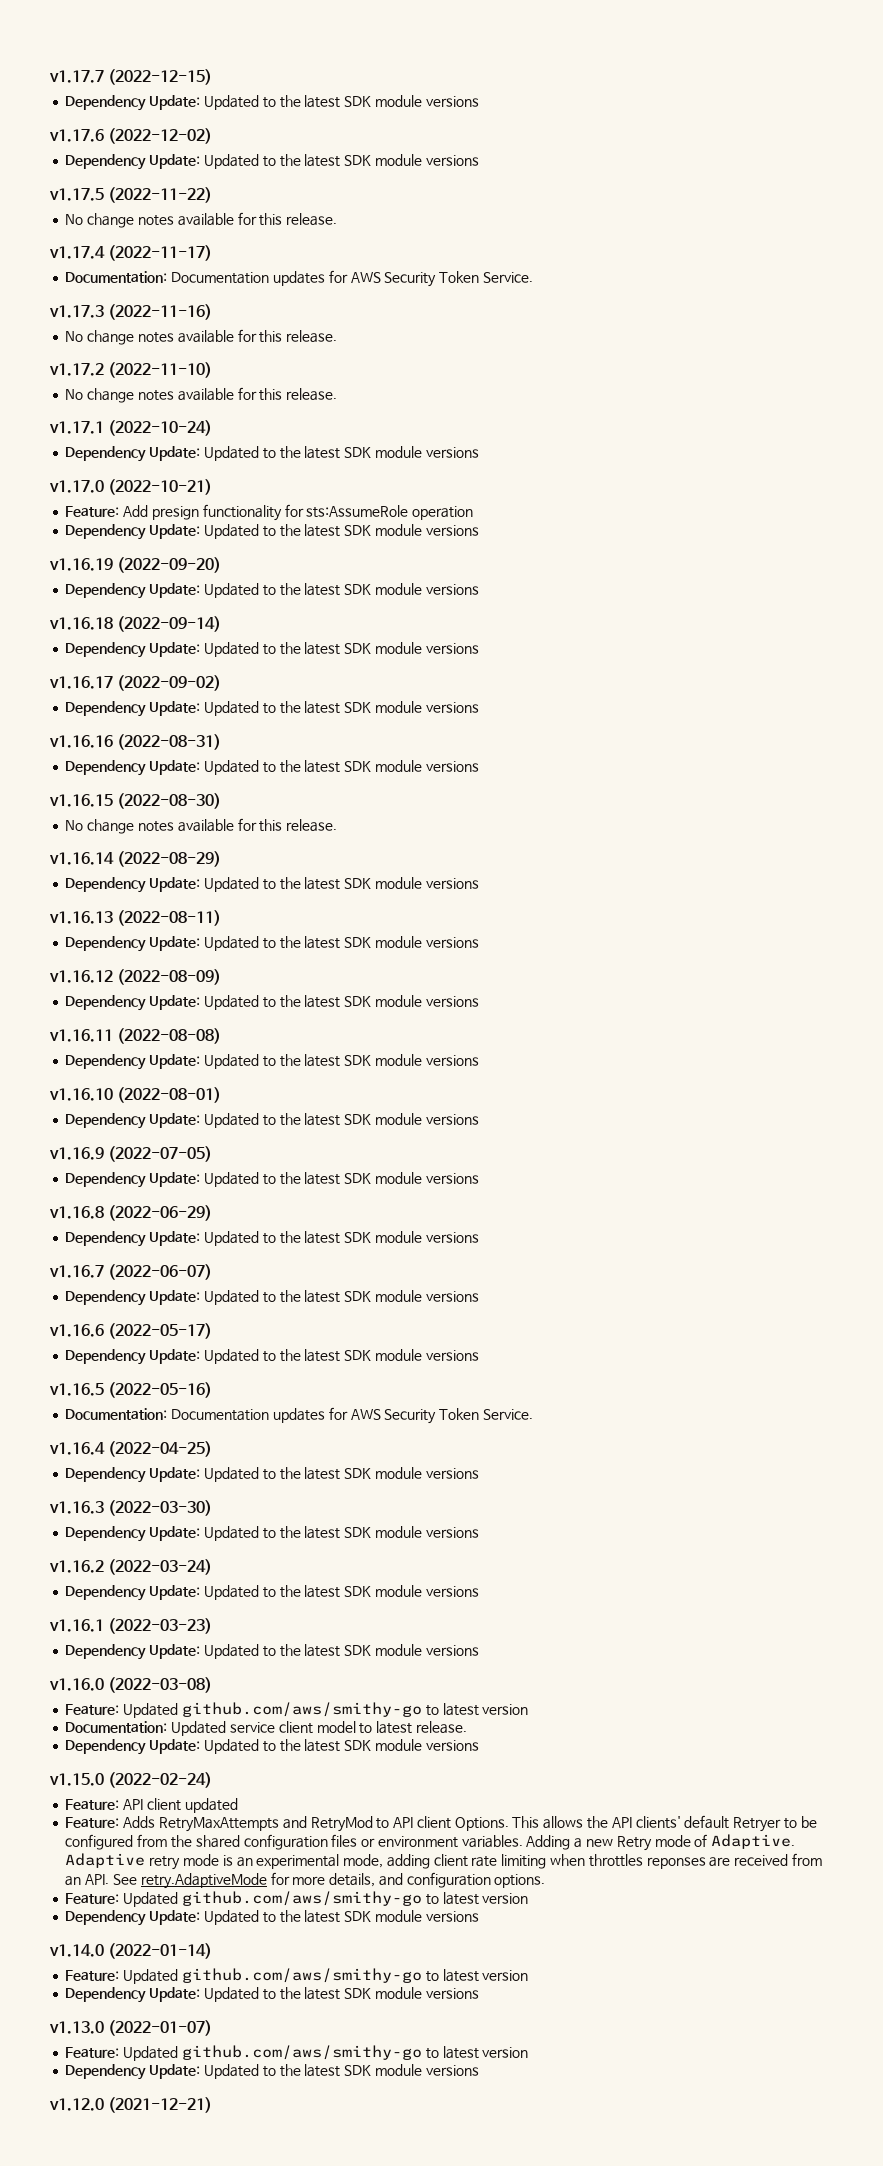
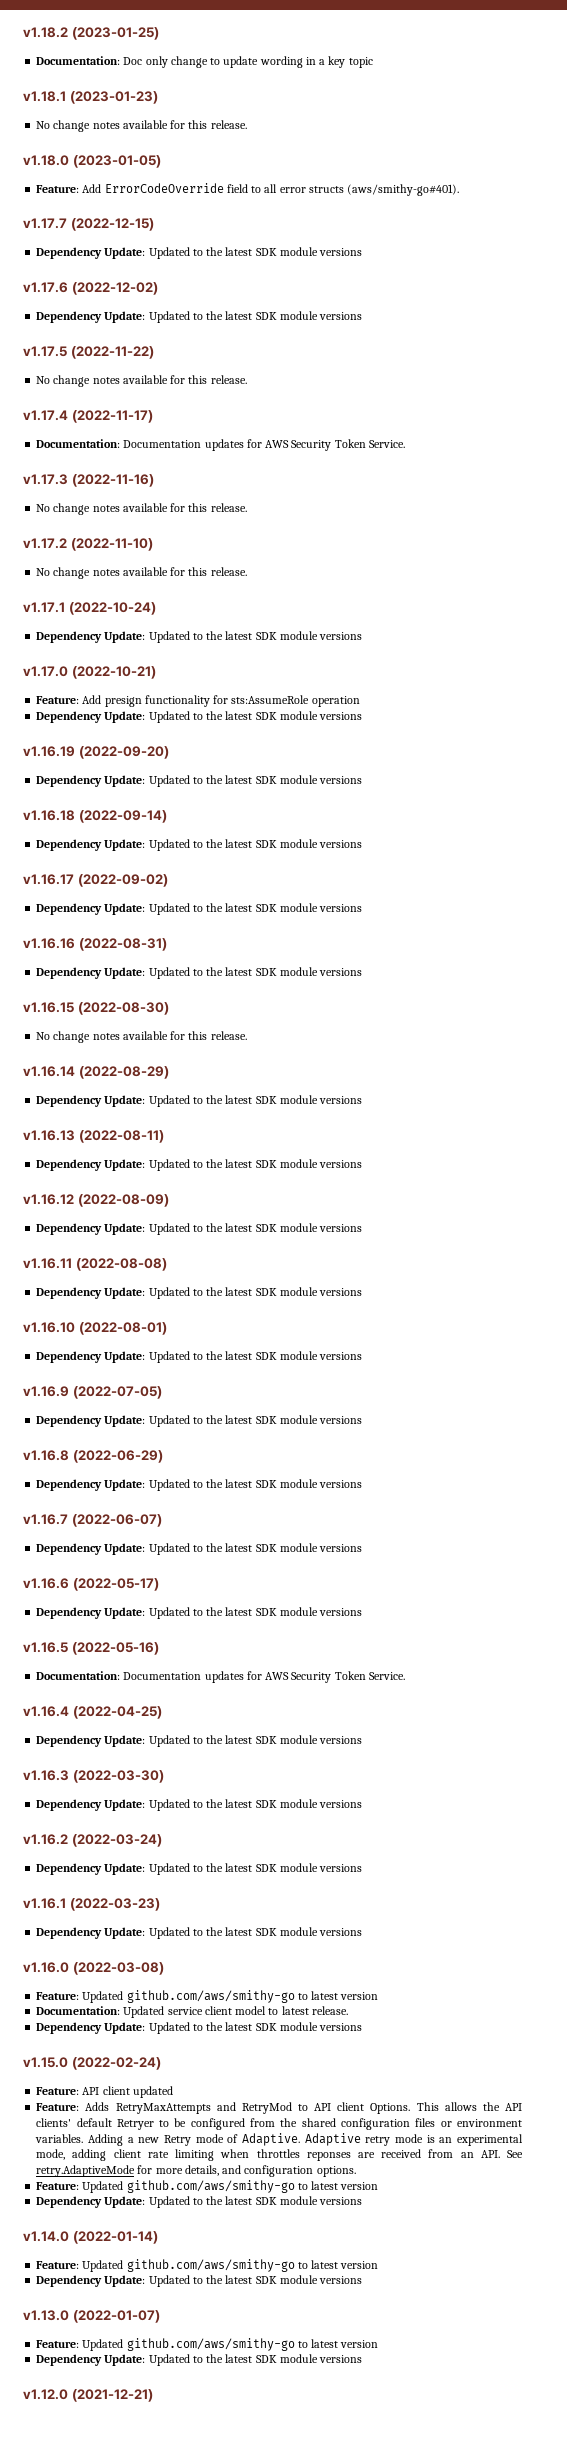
+ v1.18.2 (2023-01-25)
+ Documentation: Doc only change to update wording in a key topic
+ v1.18.1 (2023-01-23)
+ No change notes available for this release.
+ v1.18.0 (2023-01-05)
+ Feature: Add ErrorCodeOverride field to all error structs (aws/smithy-go#401).

